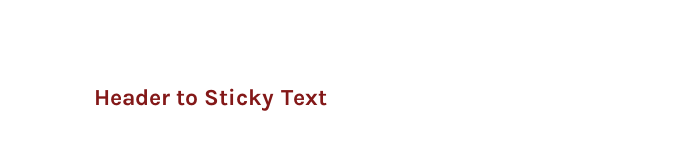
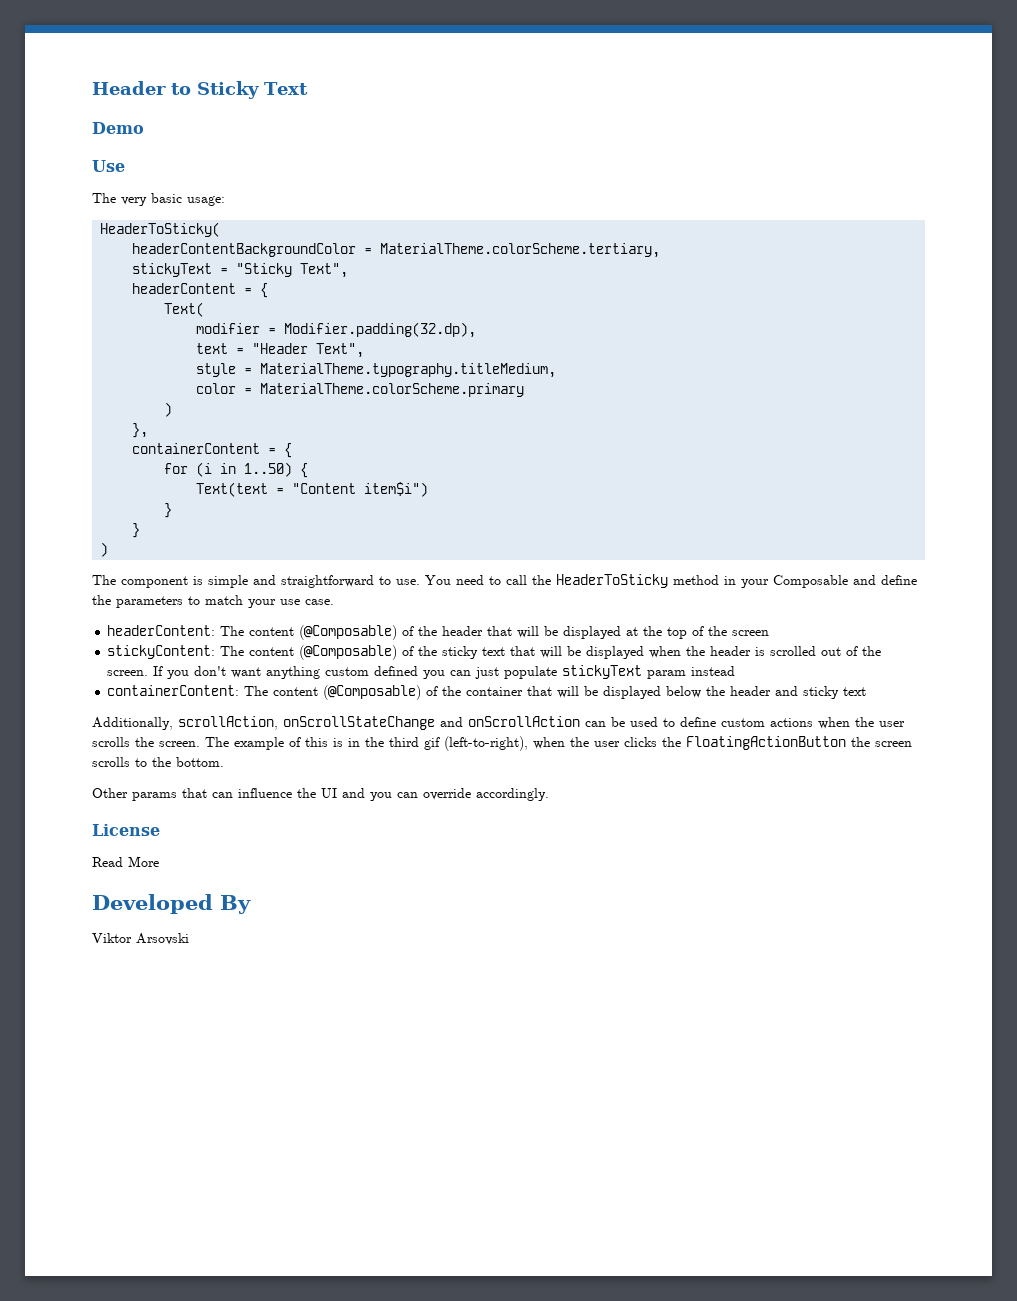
+ Demo
+ Use
+ The very basic usage:
+ HeaderToSticky(
+ headerContentBackgroundColor = MaterialTheme.colorScheme.tertiary,
+ stickyText = "Sticky Text",
+ headerContent = {
+ Text(
+ modifier = Modifier.padding(32.dp),
+ text = "Header Text",
+ style = MaterialTheme.typography.titleMedium,
+ color = MaterialTheme.colorScheme.primary
+ )
+ },
+ containerContent = {
+ for (i in 1..50) {
+ Text(text = "Content item$i")
+ }
+ }
+ )
+ The component is simple and straightforward to use. You need to call the HeaderToSticky method in your Composable and define the parameters to match your use case.
+ headerContent: The content (@Composable) of the header that will be displayed at the top of the screen
+ stickyContent: The content (@Composable) of the sticky text that will be displayed when the header is scrolled out of the screen. If you don't want anything custom defined you can just populate stickyText param instead
+ containerContent: The content (@Composable) of the container that will be displayed below the header and sticky text
+ Additionally, scrollAction, onScrollStateChange and onScrollAction can be used to define custom actions when the user scrolls the screen. The example of this is in the third gif (left-to-right), when the user clicks the FloatingActionButton the screen scrolls to the bottom.
+ Other params that can influence the UI and you can override accordingly.
+ License
+ Read More
+ Developed By
+ Viktor Arsovski

